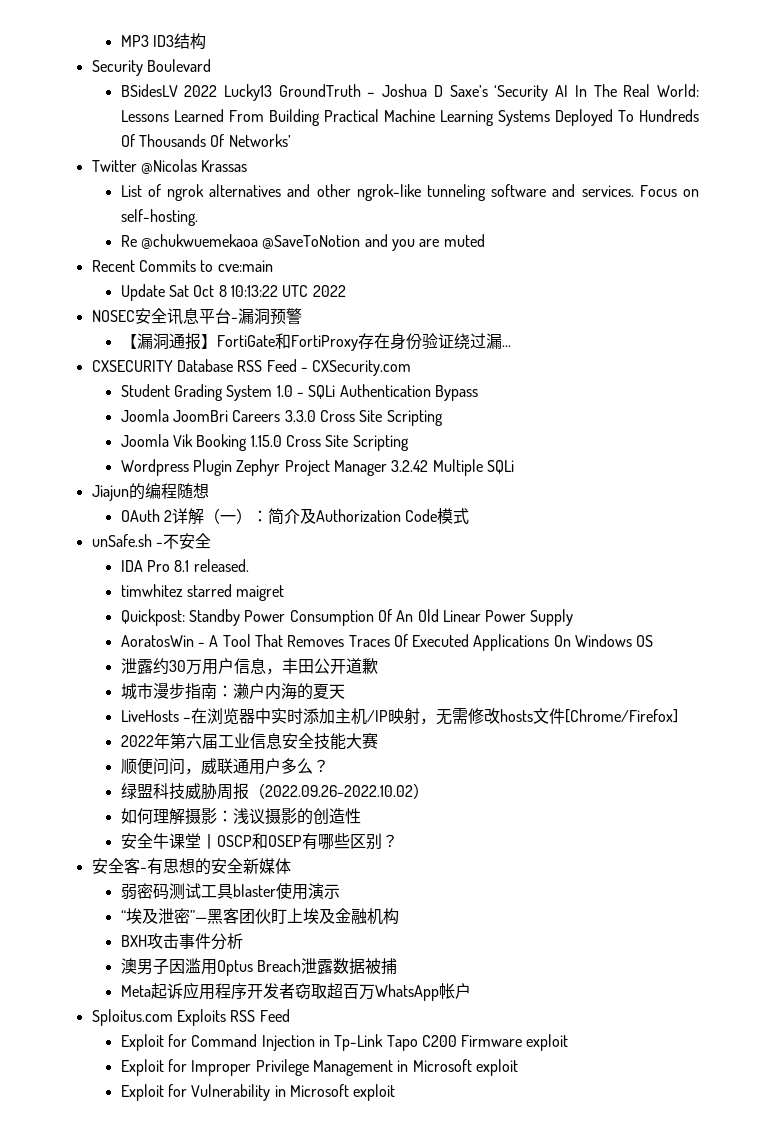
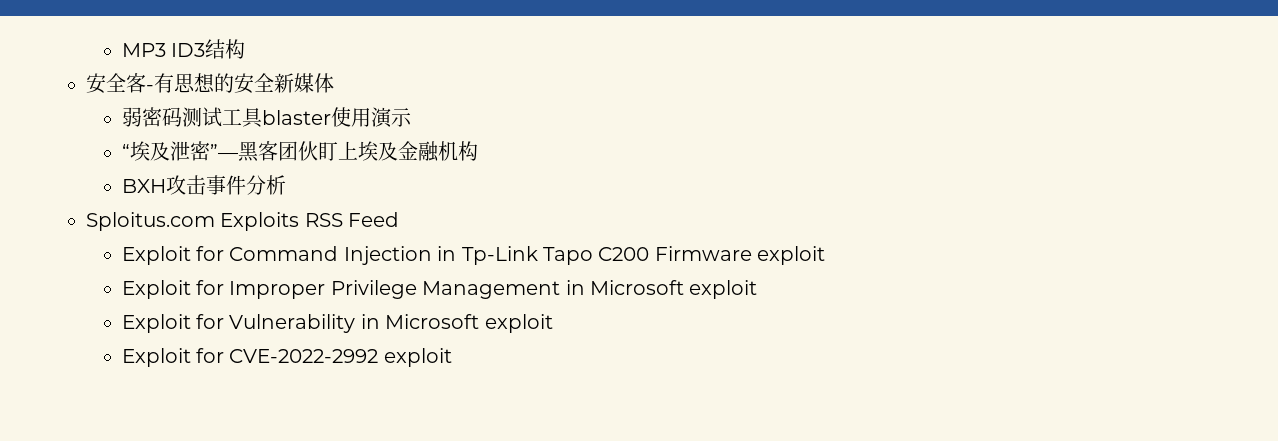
- Security Boulevard
- BSidesLV 2022 Lucky13 GroundTruth – Joshua D Saxe’s ‘Security AI In The Real World: Lessons Learned From Building Practical Machine Learning Systems Deployed To Hundreds Of Thousands Of Networks’
- Twitter @Nicolas Krassas
- List of ngrok alternatives and other ngrok-like tunneling software and services. Focus on self-hosting.
- Re @chukwuemekaoa @SaveToNotion and you are muted
- Recent Commits to cve:main
- Update Sat Oct 8 10:13:22 UTC 2022
- NOSEC安全讯息平台-漏洞预警
- 【漏洞通报】FortiGate和FortiProxy存在身份验证绕过漏...
- CXSECURITY Database RSS Feed - CXSecurity.com
- Student Grading System 1.0 - SQLi Authentication Bypass
- Joomla JoomBri Careers 3.3.0 Cross Site Scripting
- Joomla Vik Booking 1.15.0 Cross Site Scripting
- Wordpress Plugin Zephyr Project Manager 3.2.42 Multiple SQLi
- Jiajun的编程随想
- OAuth 2详解（一）：简介及Authorization Code模式
- unSafe.sh -不安全
- IDA Pro 8.1 released.
- timwhitez starred maigret
- Quickpost: Standby Power Consumption Of An Old Linear Power Supply
- AoratosWin - A Tool That Removes Traces Of Executed Applications On Windows OS
- 泄露约30万用户信息，丰田公开道歉
- 城市漫步指南：濑户内海的夏天
- LiveHosts –在浏览器中实时添加主机/IP映射，无需修改hosts文件[Chrome/Firefox]
- 2022年第六届工业信息安全技能大赛
- 顺便问问，威联通用户多么？
- 绿盟科技威胁周报（2022.09.26-2022.10.02）
- 如何理解摄影：浅议摄影的创造性
- 安全牛课堂丨OSCP和OSEP有哪些区别？
- 澳男子因滥用Optus Breach泄露数据被捕
- Meta起诉应用程序开发者窃取超百万WhatsApp帐户
+ Exploit for CVE-2022-2992 exploit

